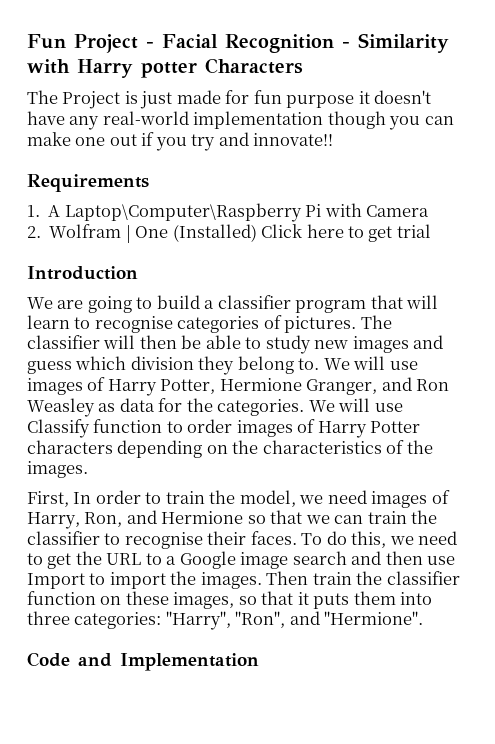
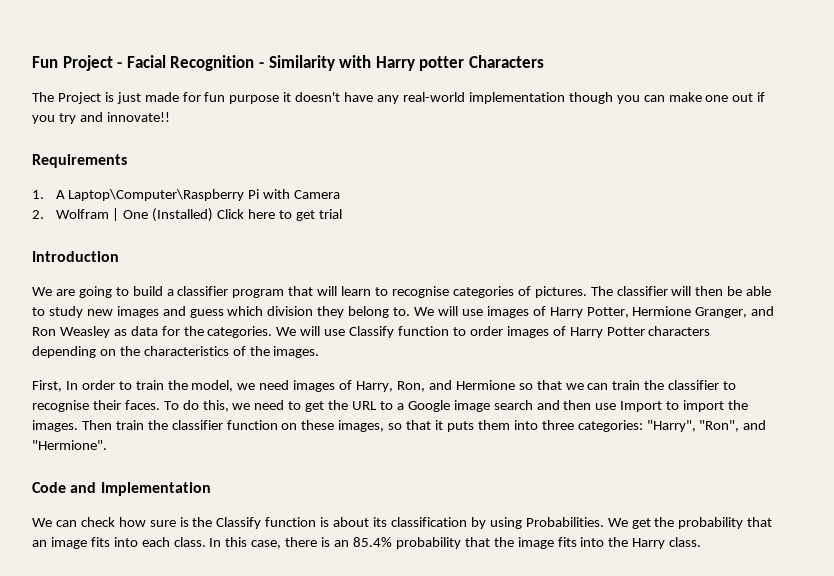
+ We can check how sure is the Classify function is about its classification by using Probabilities. We get the probability that an image fits into each class. In this case, there is an 85.4% probability that the image fits into the Harry class.

